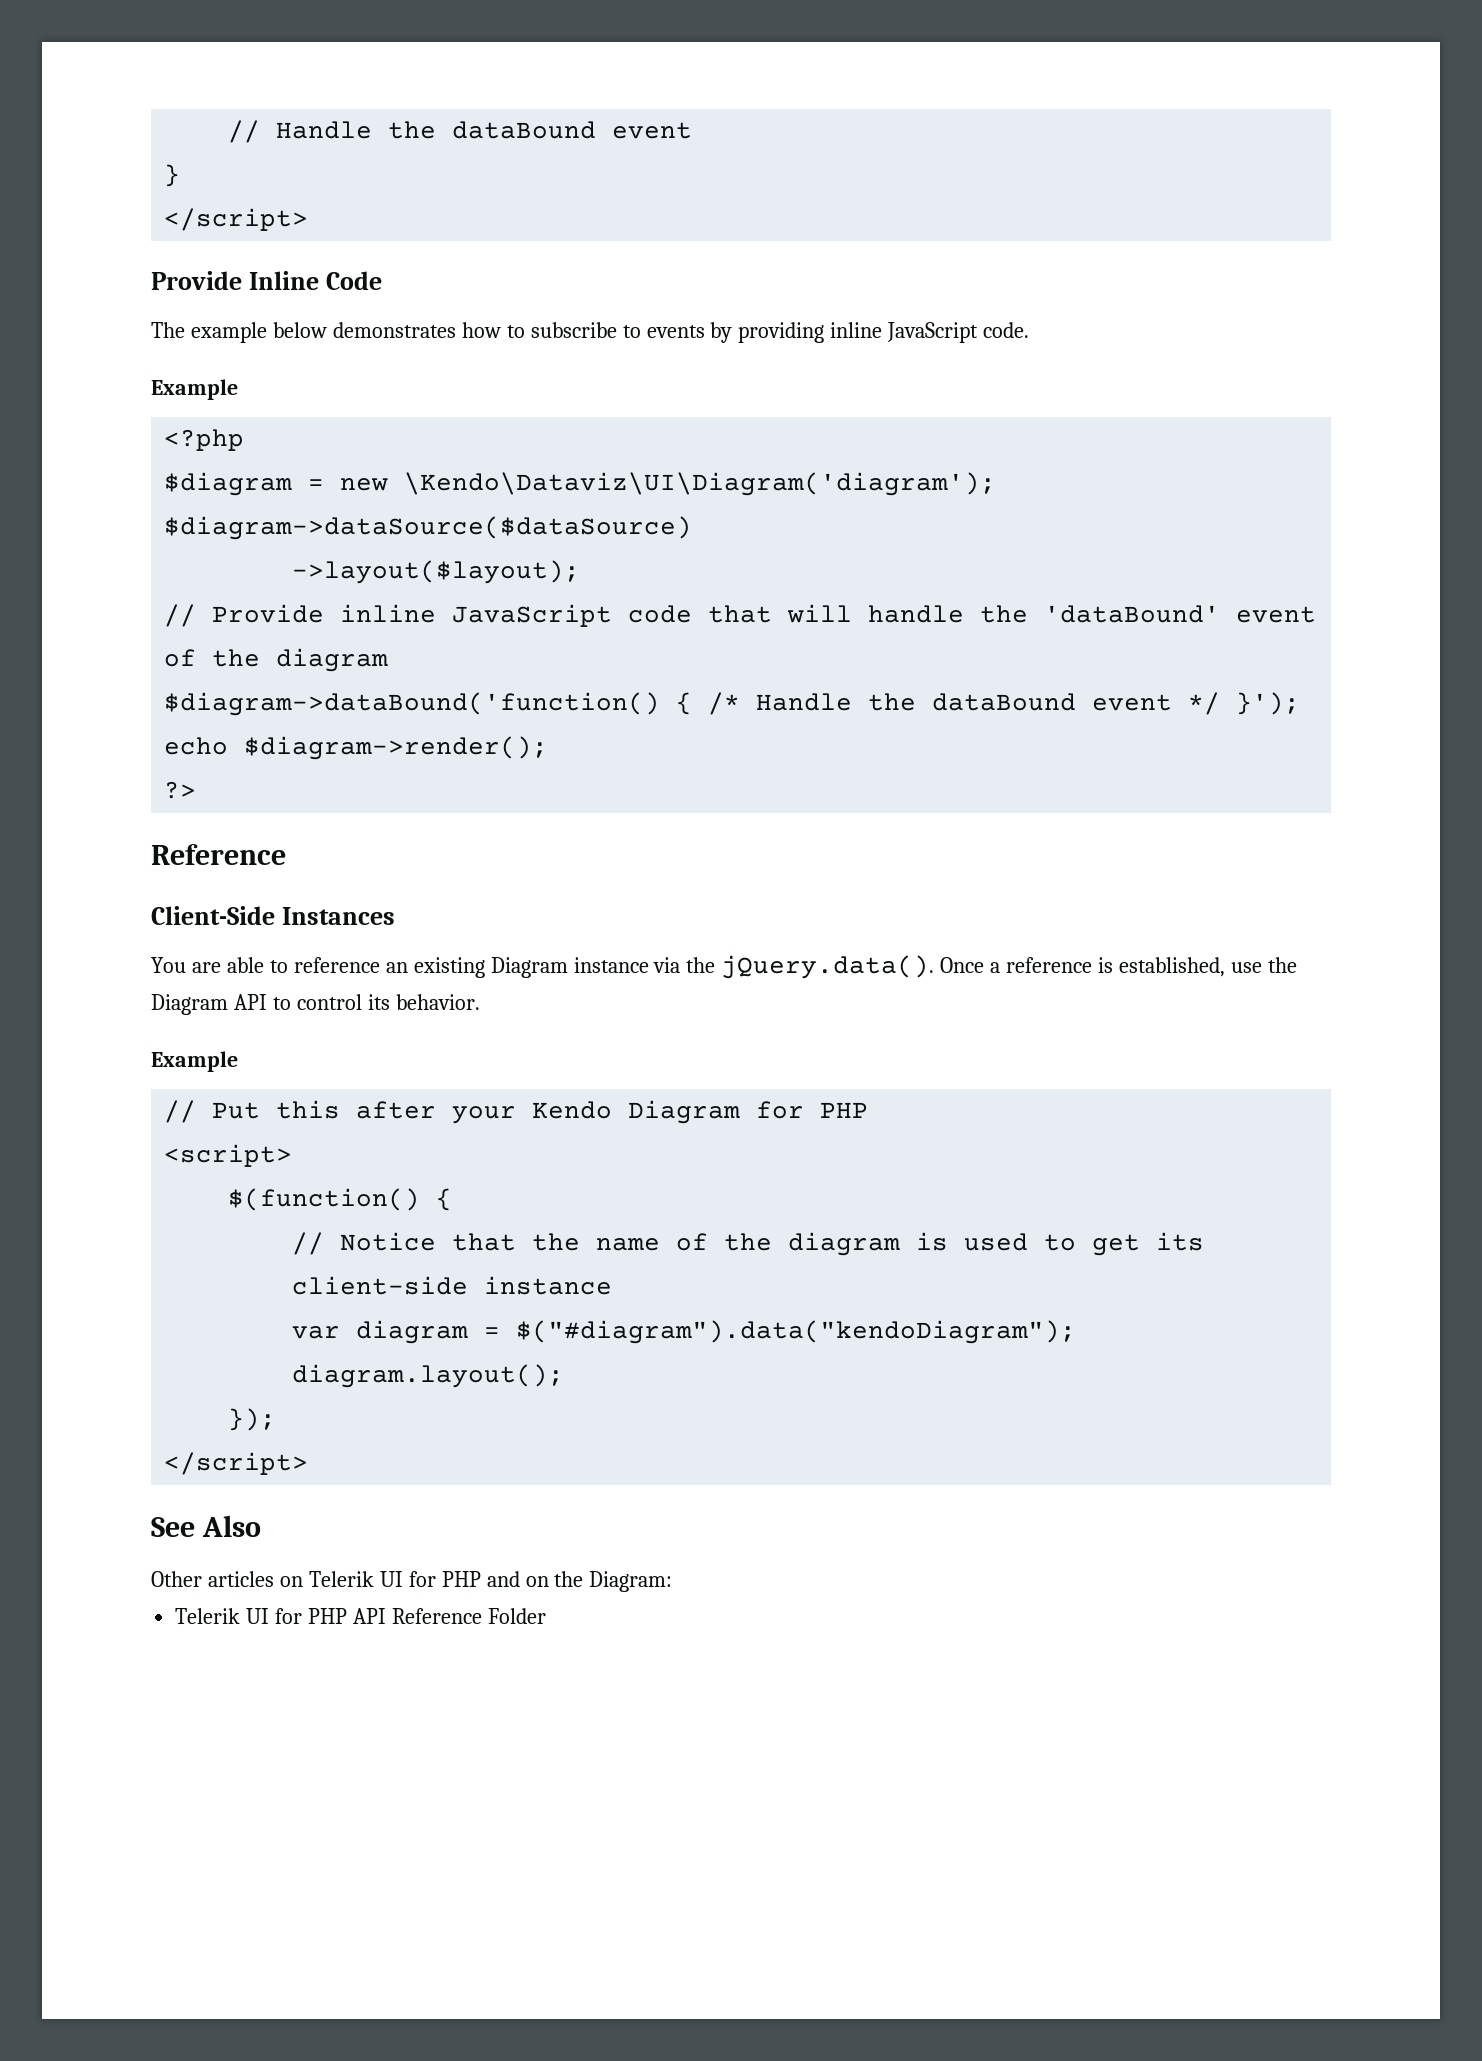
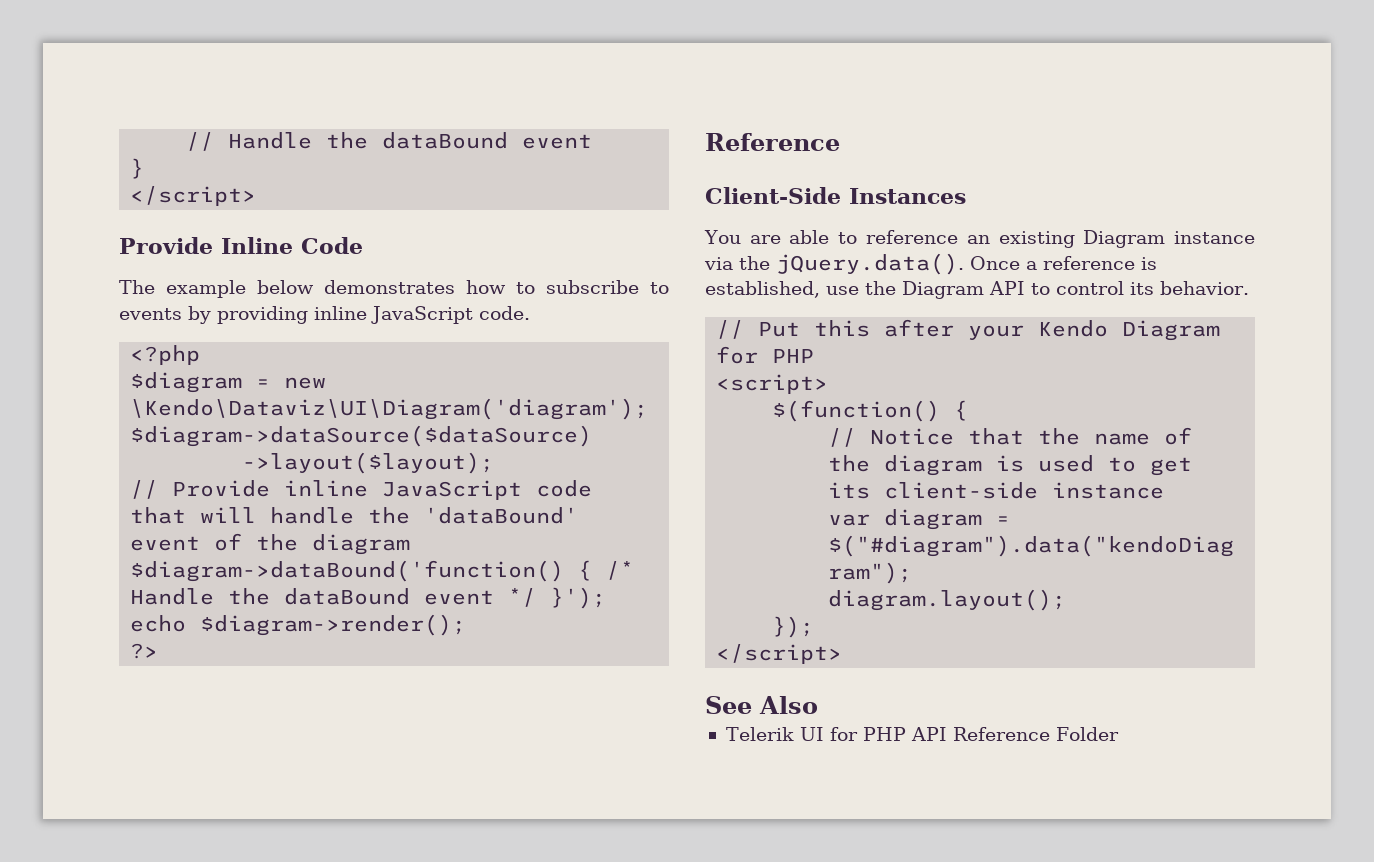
  The example below demonstrates how to subscribe to events by providing inline JavaScript code.
- Example
  You are able to reference an existing Diagram instance via the jQuery.data(). Once a reference is established, use the Diagram API to control its behavior.
- Example
- Other articles on Telerik UI for PHP and on the Diagram:

